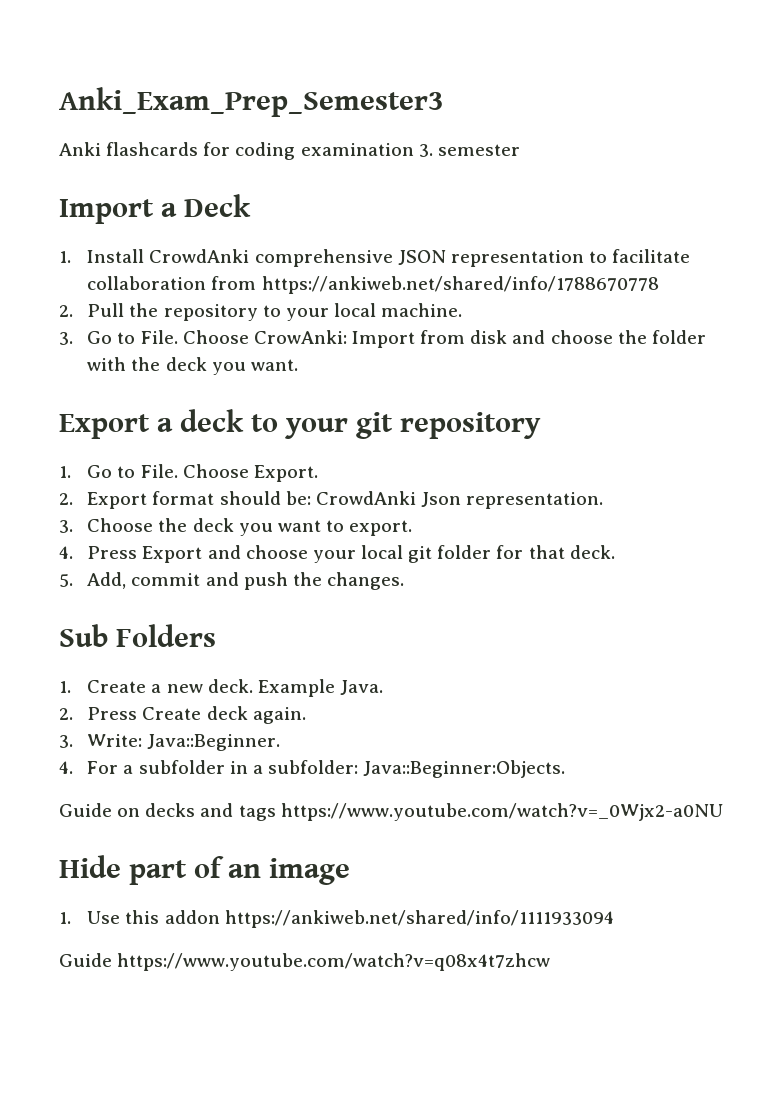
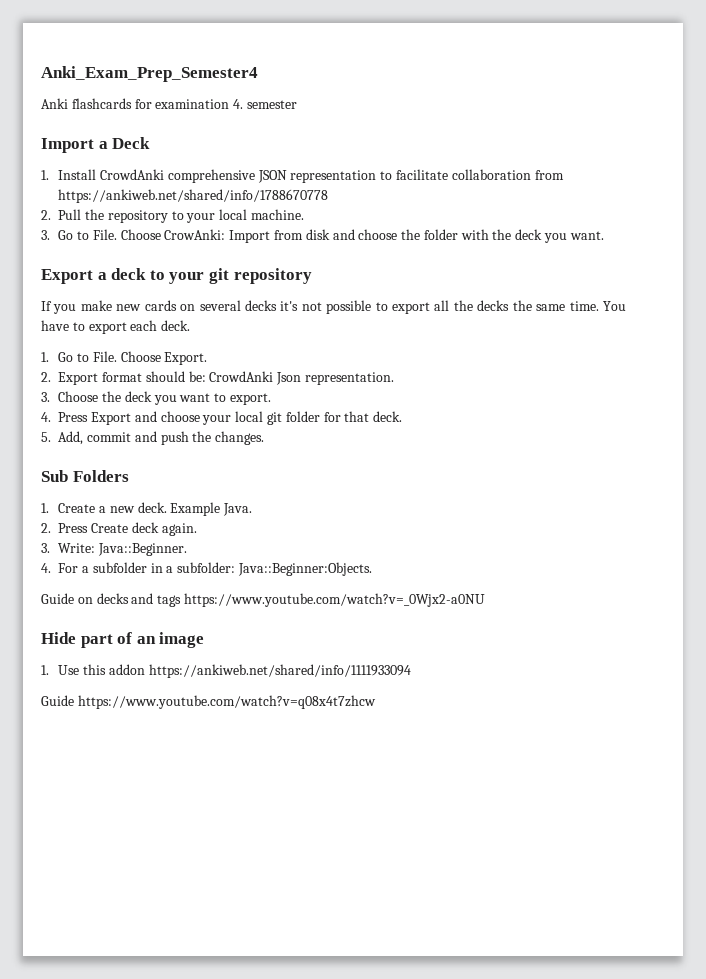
- Anki_Exam_Prep_Semester3
+ Anki_Exam_Prep_Semester4
- Anki flashcards for coding examination 3. semester
+ Anki flashcards for examination 4. semester
+ If you make new cards on several decks it's not possible to export all the decks the same time. You have to export each deck.

